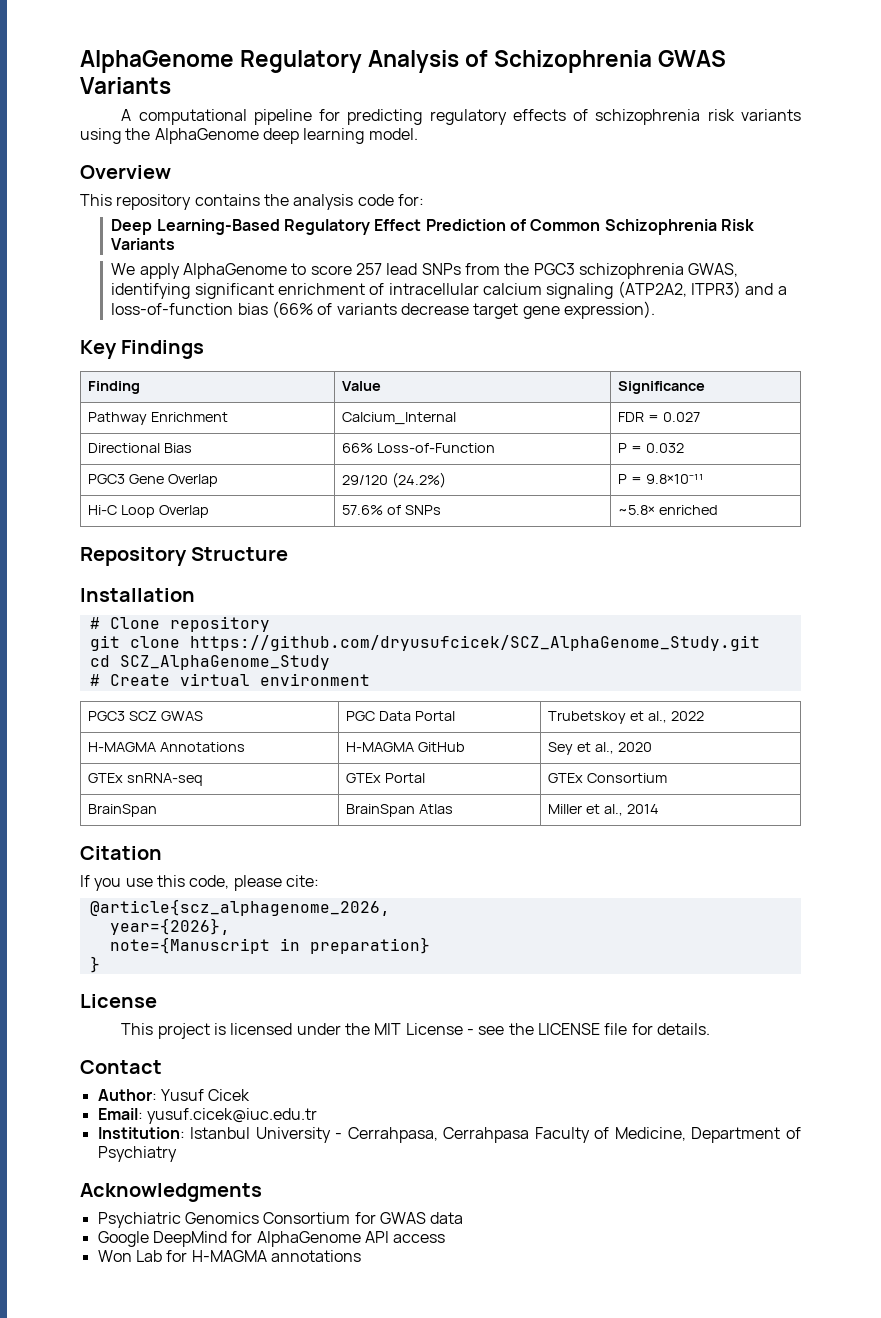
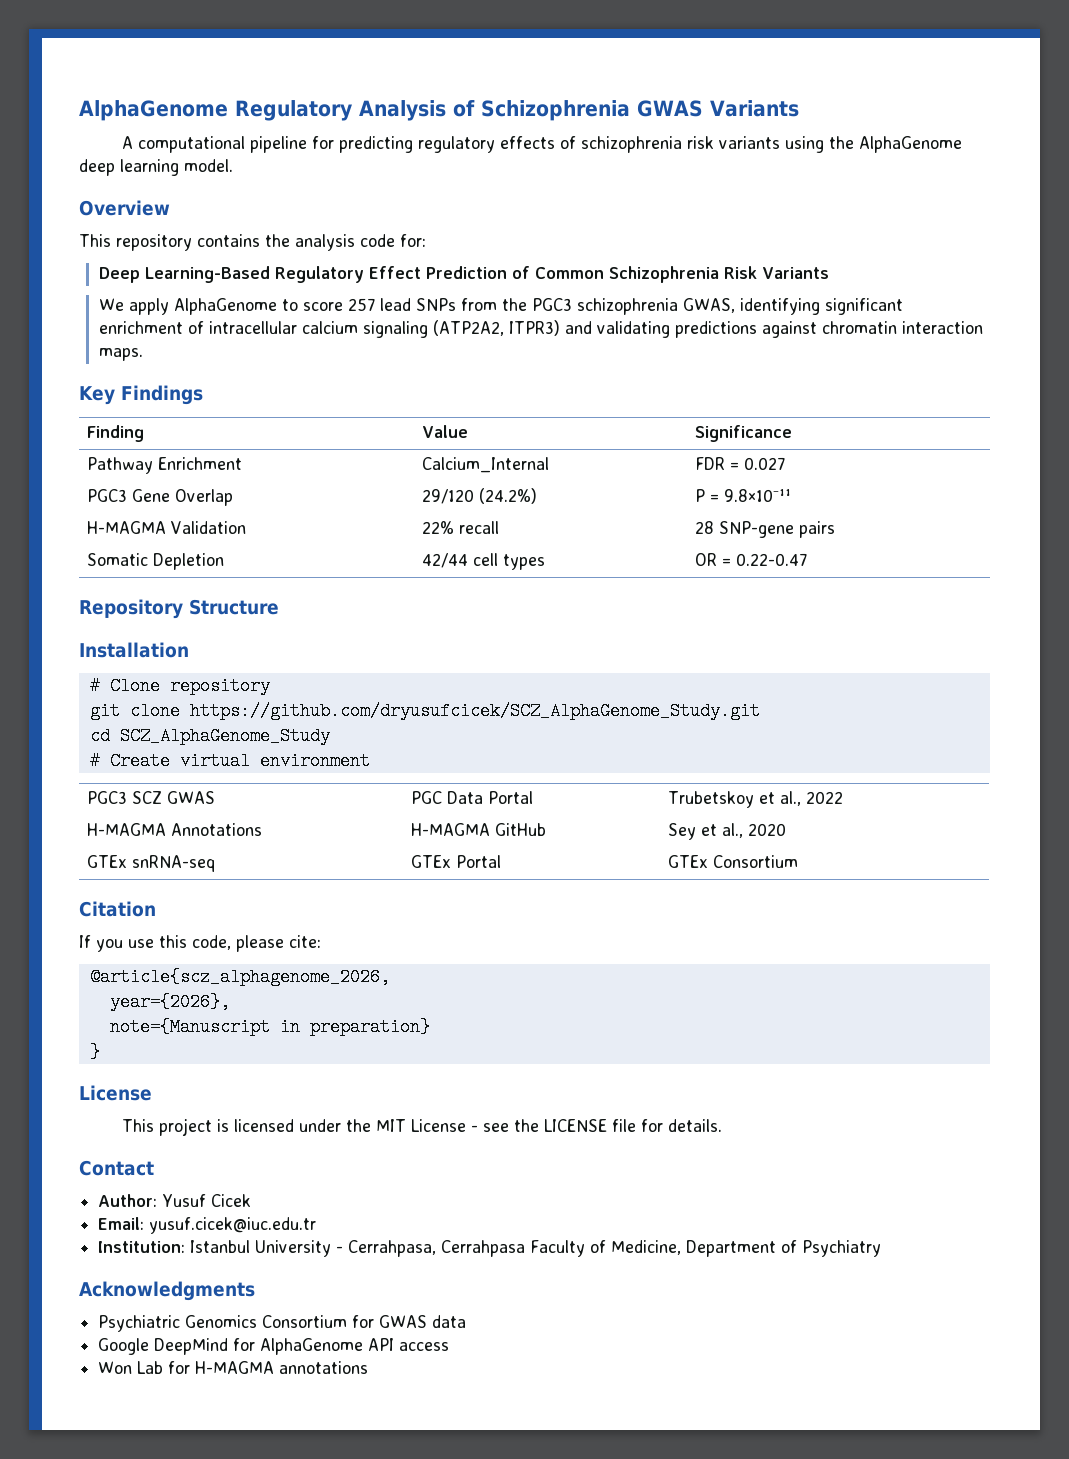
- We apply AlphaGenome to score 257 lead SNPs from the PGC3 schizophrenia GWAS, identifying significant enrichment of intracellular calcium signaling (ATP2A2, ITPR3) and a loss-of-function bias (66% of variants decrease target gene expression).
+ We apply AlphaGenome to score 257 lead SNPs from the PGC3 schizophrenia GWAS, identifying significant enrichment of intracellular calcium signaling (ATP2A2, ITPR3) and validating predictions against chromatin interaction maps.
- Directional Bias | 66% Loss-of-Function | P = 0.032
- Hi-C Loop Overlap | 57.6% of SNPs | ~5.8× enriched
+ H-MAGMA Validation | 22% recall | 28 SNP-gene pairs
+ Somatic Depletion | 42/44 cell types | OR = 0.22-0.47
- BrainSpan | BrainSpan Atlas | Miller et al., 2014

